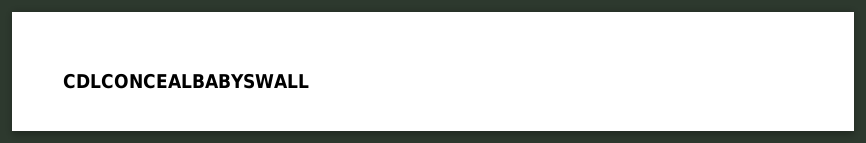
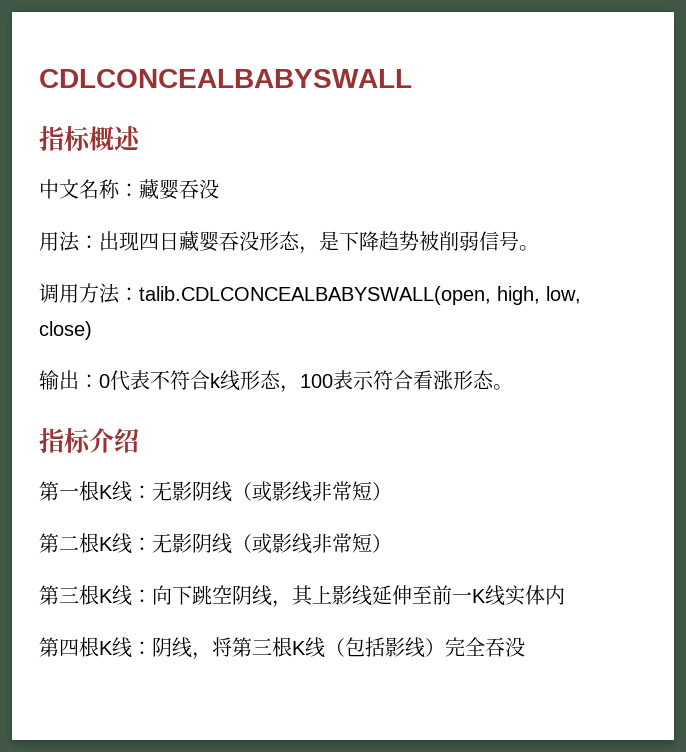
+ 指标概述
+ 中文名称：藏婴吞没
+ 用法：出现四日藏婴吞没形态，是下降趋势被削弱信号。
+ 调用方法：talib.CDLCONCEALBABYSWALL(open, high, low, close)
+ 输出：0代表不符合k线形态，100表示符合看涨形态。
+ 指标介绍
+ 第一根K线：无影阴线（或影线非常短）
+ 第二根K线：无影阴线（或影线非常短）
+ 第三根K线：向下跳空阴线，其上影线延伸至前一K线实体内
+ 第四根K线：阴线，将第三根K线（包括影线）完全吞没

